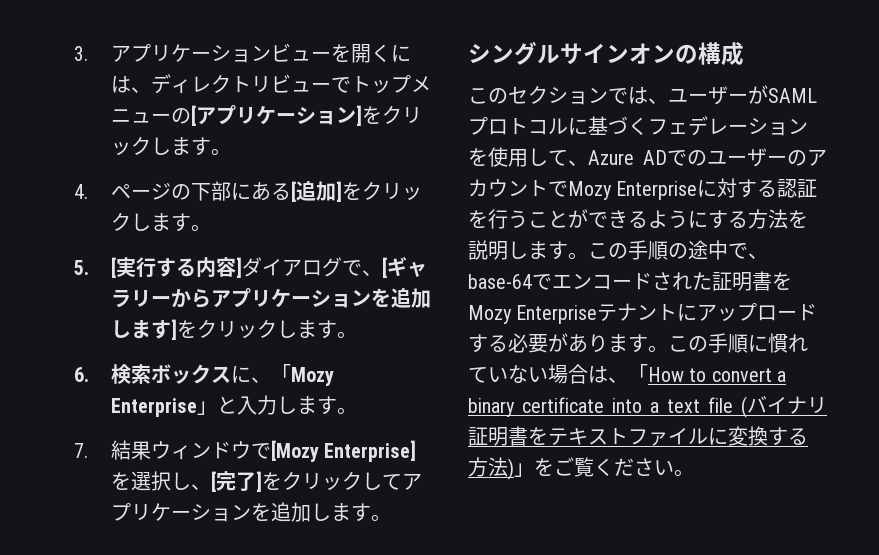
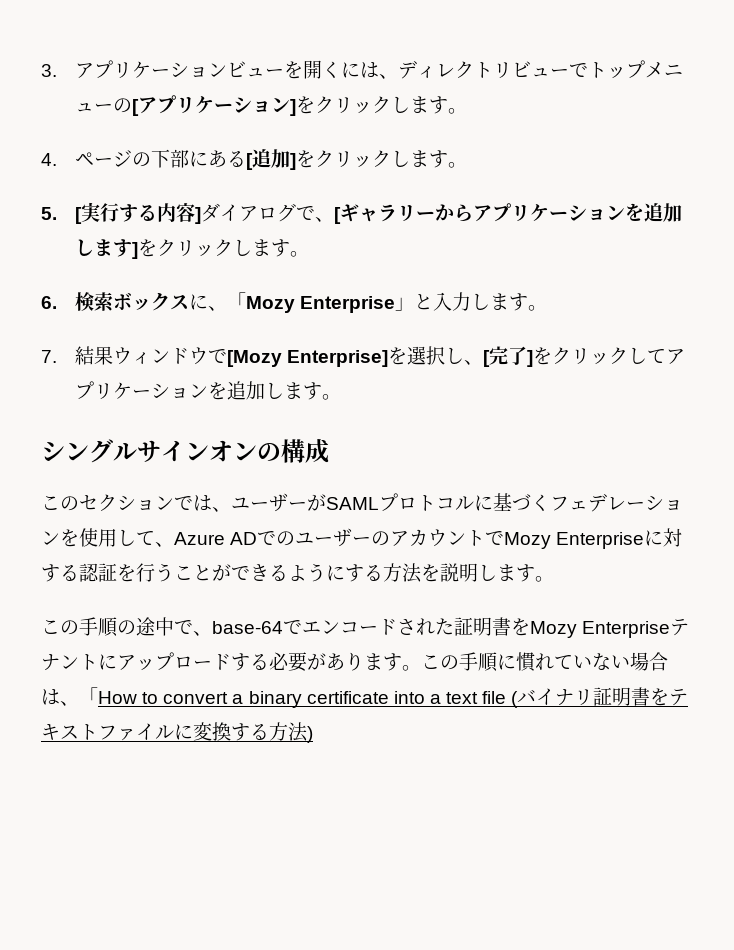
- このセクションでは、ユーザーがSAMLプロトコルに基づくフェデレーションを使用して、Azure ADでのユーザーのアカウントでMozy Enterpriseに対する認証を行うことができるようにする方法を説明します。この手順の途中で、base-64でエンコードされた証明書をMozy Enterpriseテナントにアップロードする必要があります。
+ このセクションでは、ユーザーがSAMLプロトコルに基づくフェデレーションを使用して、Azure ADでのユーザーのアカウントでMozy Enterpriseに対する認証を行うことができるようにする方法を説明します。
+ この手順の途中で、base-64でエンコードされた証明書をMozy Enterpriseテナントにアップロードする必要があります。
- この手順に慣れていない場合は、「How to convert a binary certificate into a text file (バイナリ証明書をテキストファイルに変換する方法)」をご覧ください。
+ この手順に慣れていない場合は、「How to convert a binary certificate into a text file (バイナリ証明書をテキストファイルに変換する方法)

